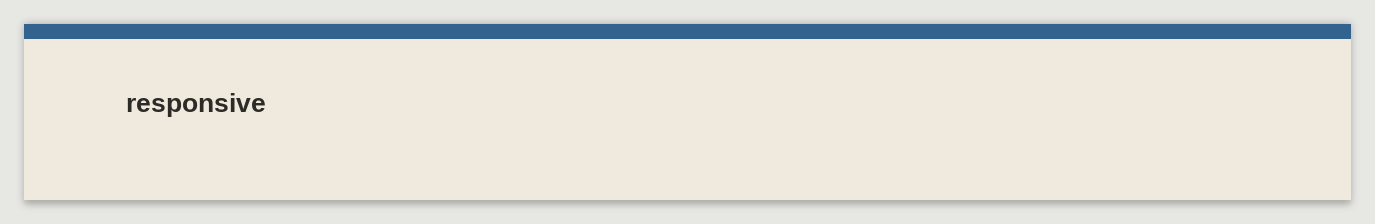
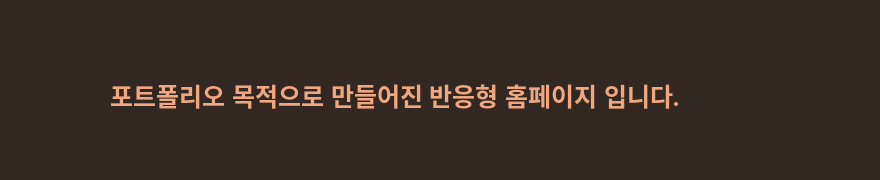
- responsive
+ 포트폴리오 목적으로 만들어진 반응형 홈페이지 입니다.

